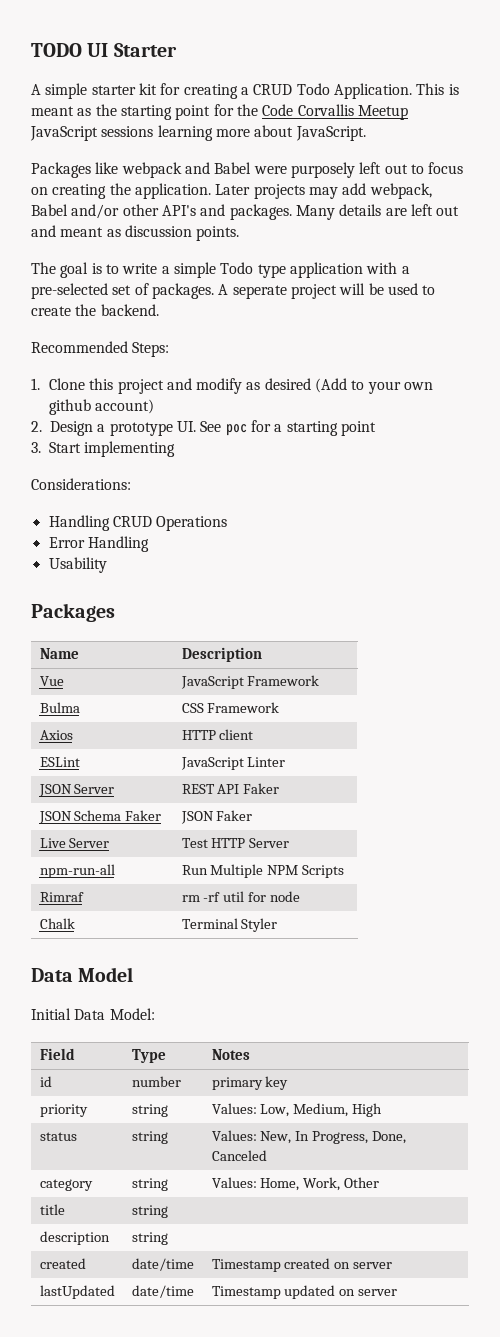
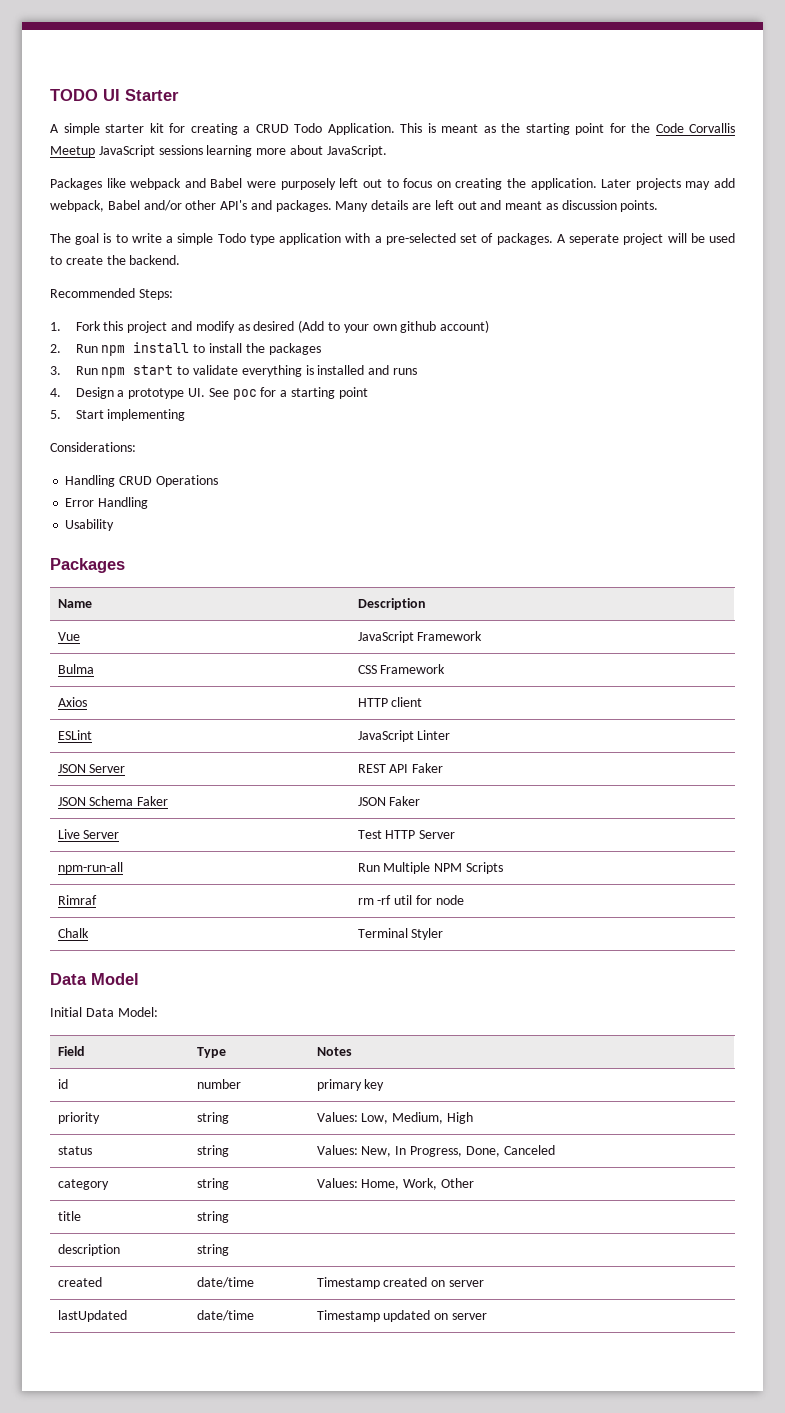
- 1. Clone this project and modify as desired (Add to your own github account)
+ 1. Fork this project and modify as desired (Add to your own github account)
- 2. Design a prototype UI. See poc for a starting point
+ 2. Run npm install to install the packages
+ 3. Run npm start to validate everything is installed and runs
+ 4. Design a prototype UI. See poc for a starting point
- 3. Start implementing
+ 5. Start implementing

